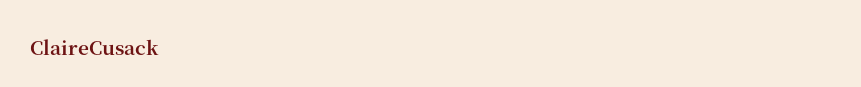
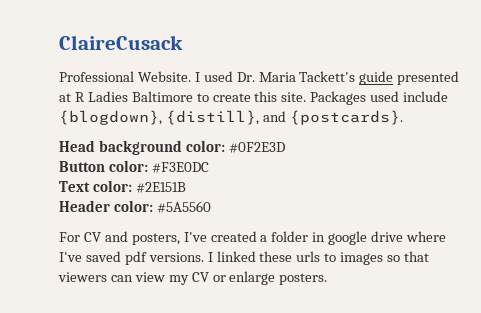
+ Professional Website. I used Dr. Maria Tackett's guide presented at R Ladies Baltimore to create this site. Packages used include {blogdown}, {distill}, and {postcards}.
+ Head background color: #0F2E3D
+ Button color: #F3E0DC
+ Text color: #2E151B
+ Header color: #5A5560
+ For CV and posters, I've created a folder in google drive where I've saved pdf versions. I linked these urls to images so that viewers can view my CV or enlarge posters.

